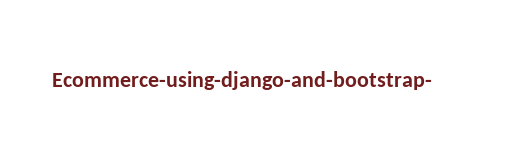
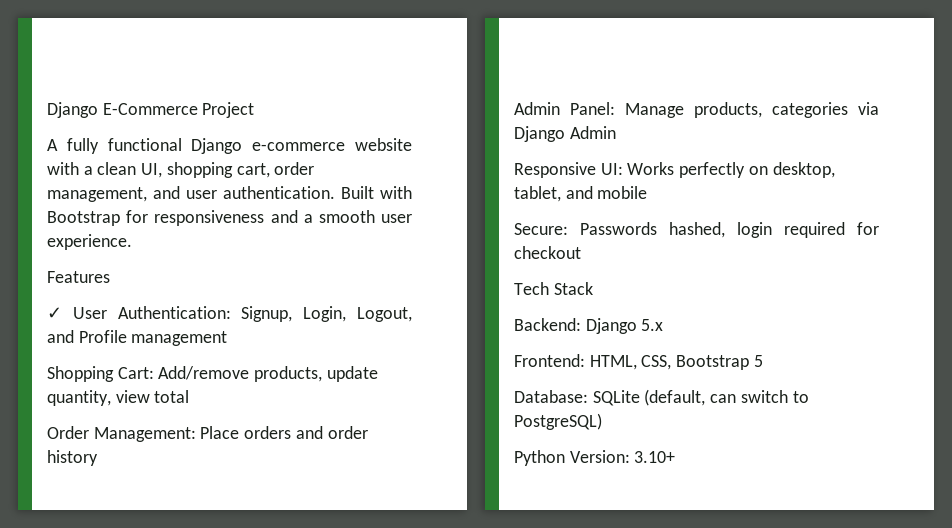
- Ecommerce-using-django-and-bootstrap-
+ Django E-Commerce Project
+ A fully functional Django e-commerce website with a clean UI, shopping cart, order management, and user authentication. Built with Bootstrap for responsiveness and a smooth user experience.
+ Features
+ ✓ User Authentication: Signup, Login, Logout, and Profile management
+ Shopping Cart: Add/remove products, update quantity, view total
+ Order Management: Place orders and order history
+ Admin Panel: Manage products, categories via Django Admin
+ Responsive UI: Works perfectly on desktop, tablet, and mobile
+ Secure: Passwords hashed, login required for checkout
+ Tech Stack
+ Backend: Django 5.x
+ Frontend: HTML, CSS, Bootstrap 5
+ Database: SQLite (default, can switch to PostgreSQL)
+ Python Version: 3.10+

